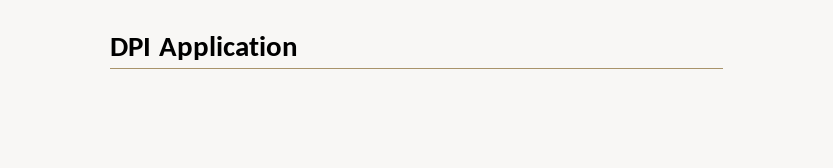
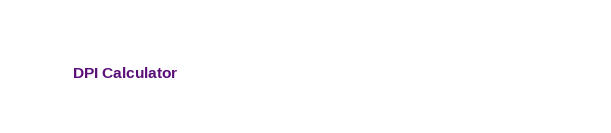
- DPI Application
+ DPI Calculator

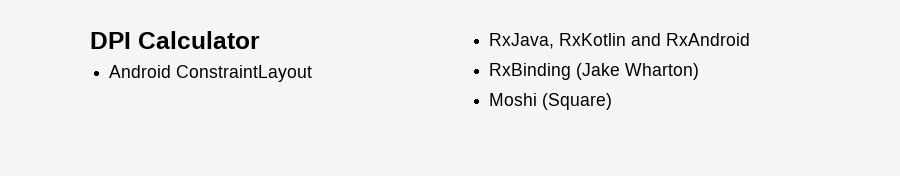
+ Android ConstraintLayout
+ RxJava, RxKotlin and RxAndroid
+ RxBinding (Jake Wharton)
+ Moshi (Square)

